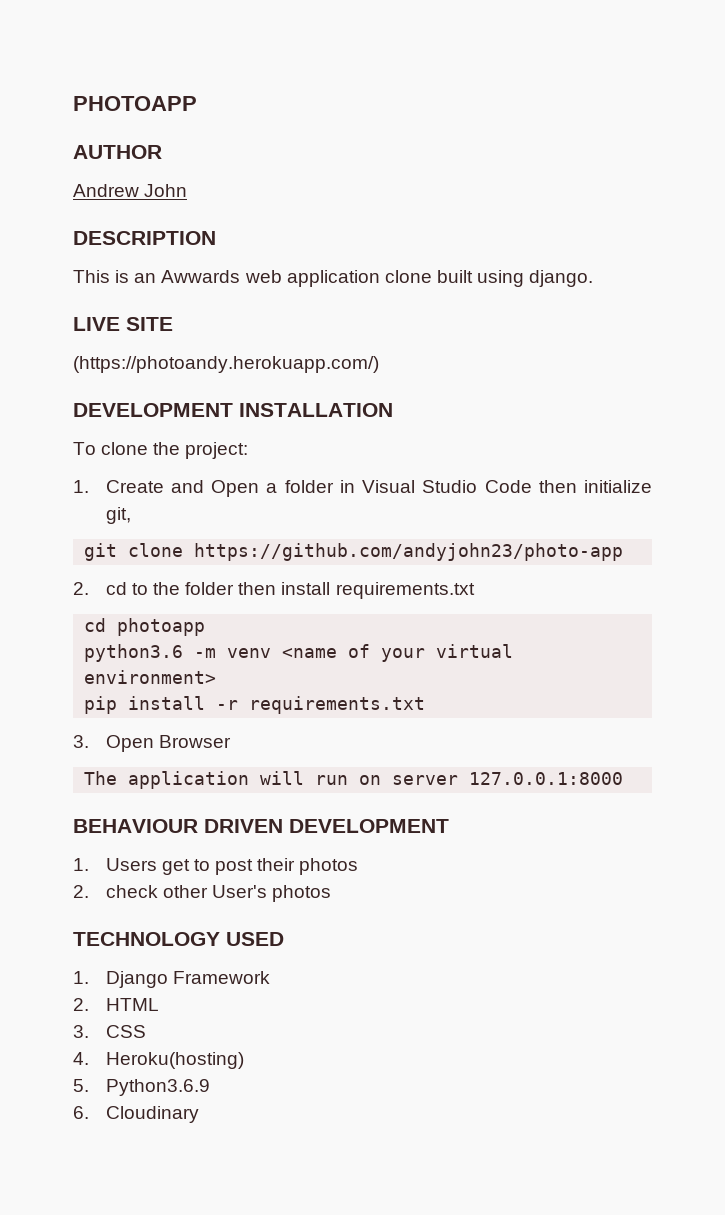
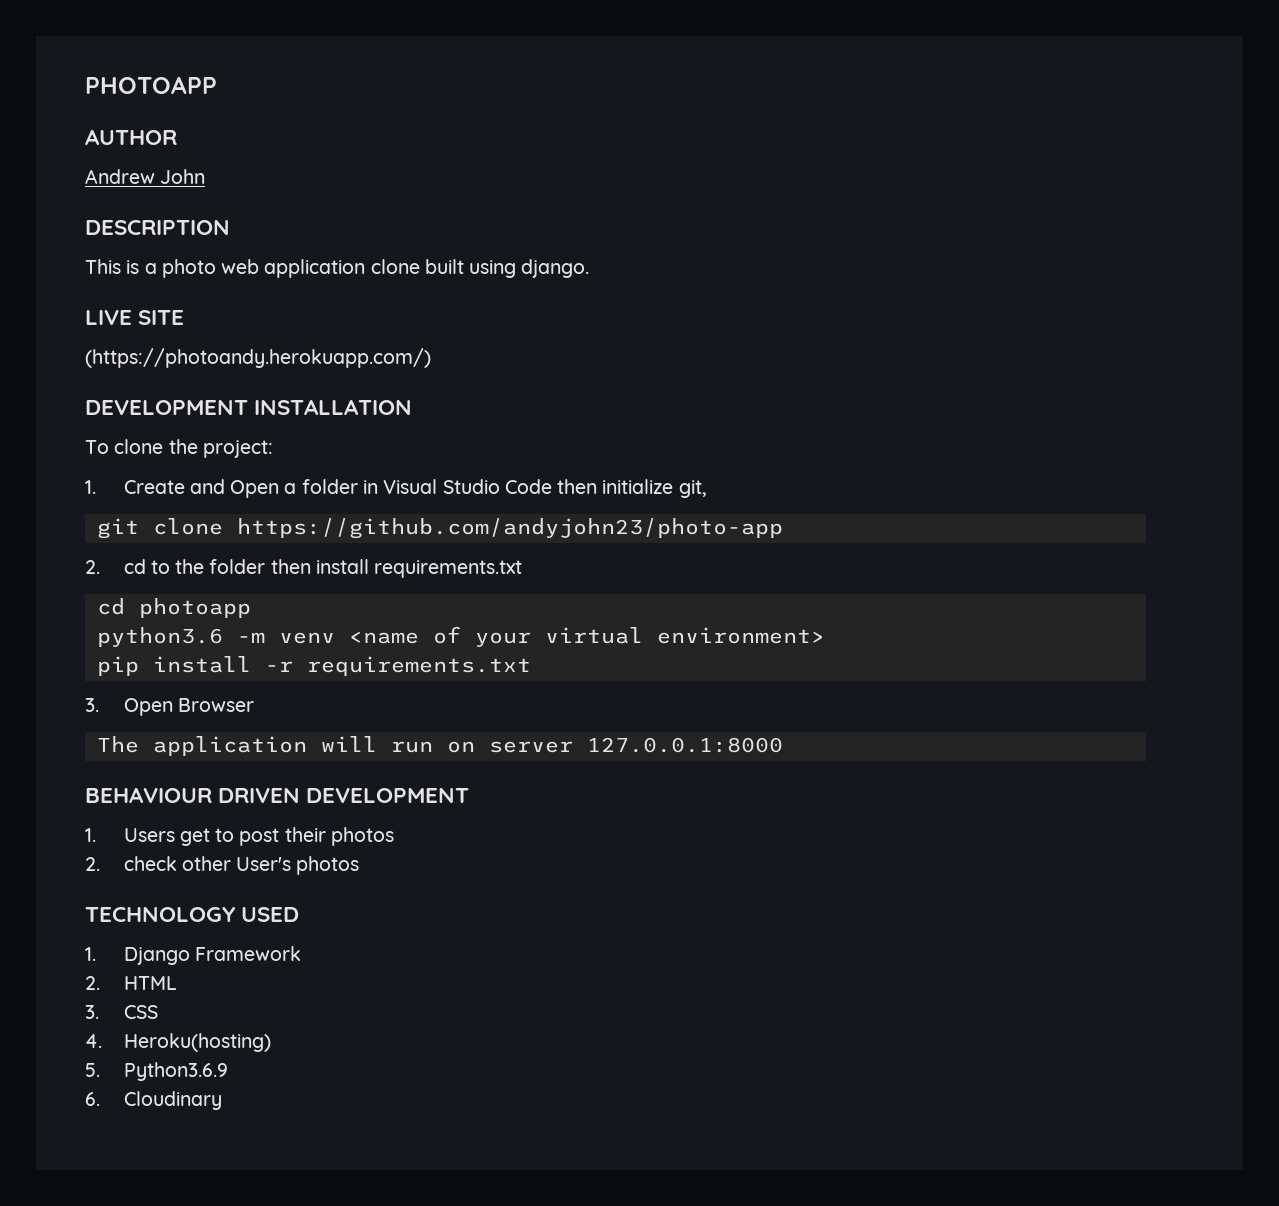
- This is an Awwards web application clone built using django.
+ This is a photo web application clone built using django.

